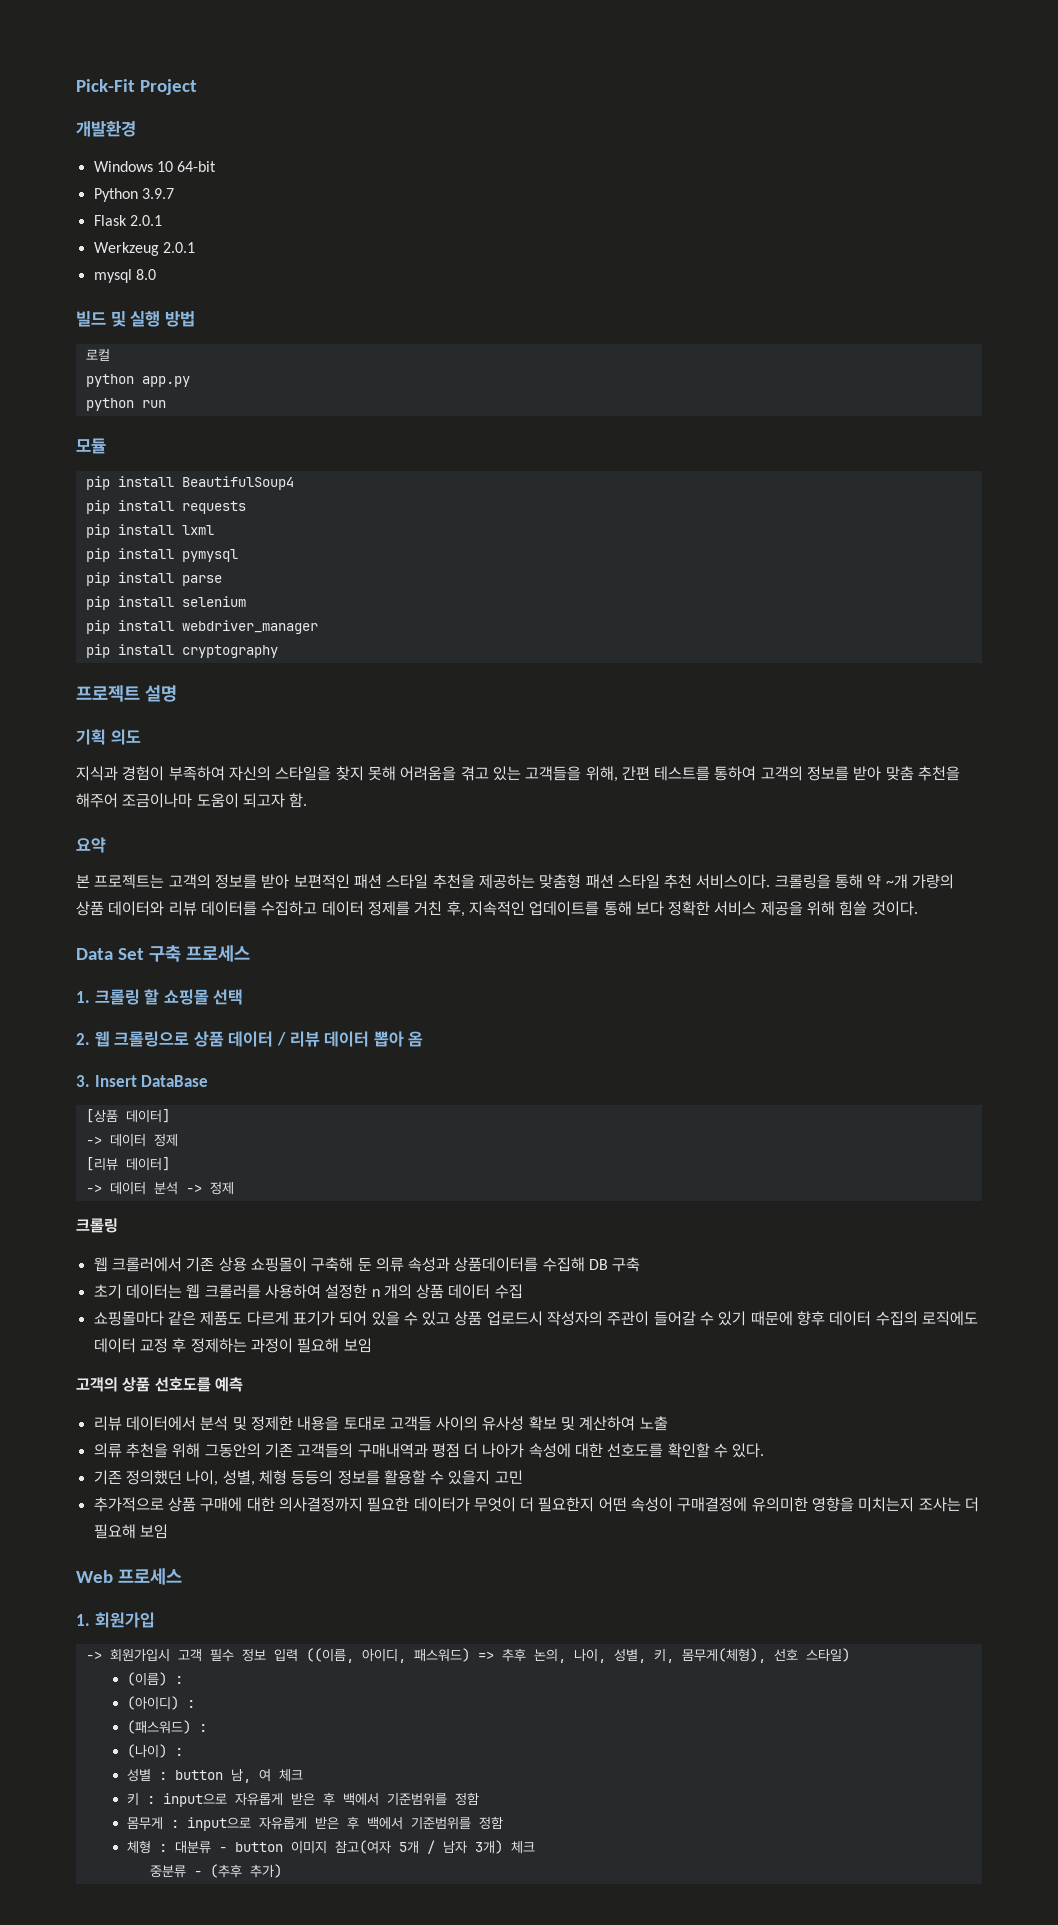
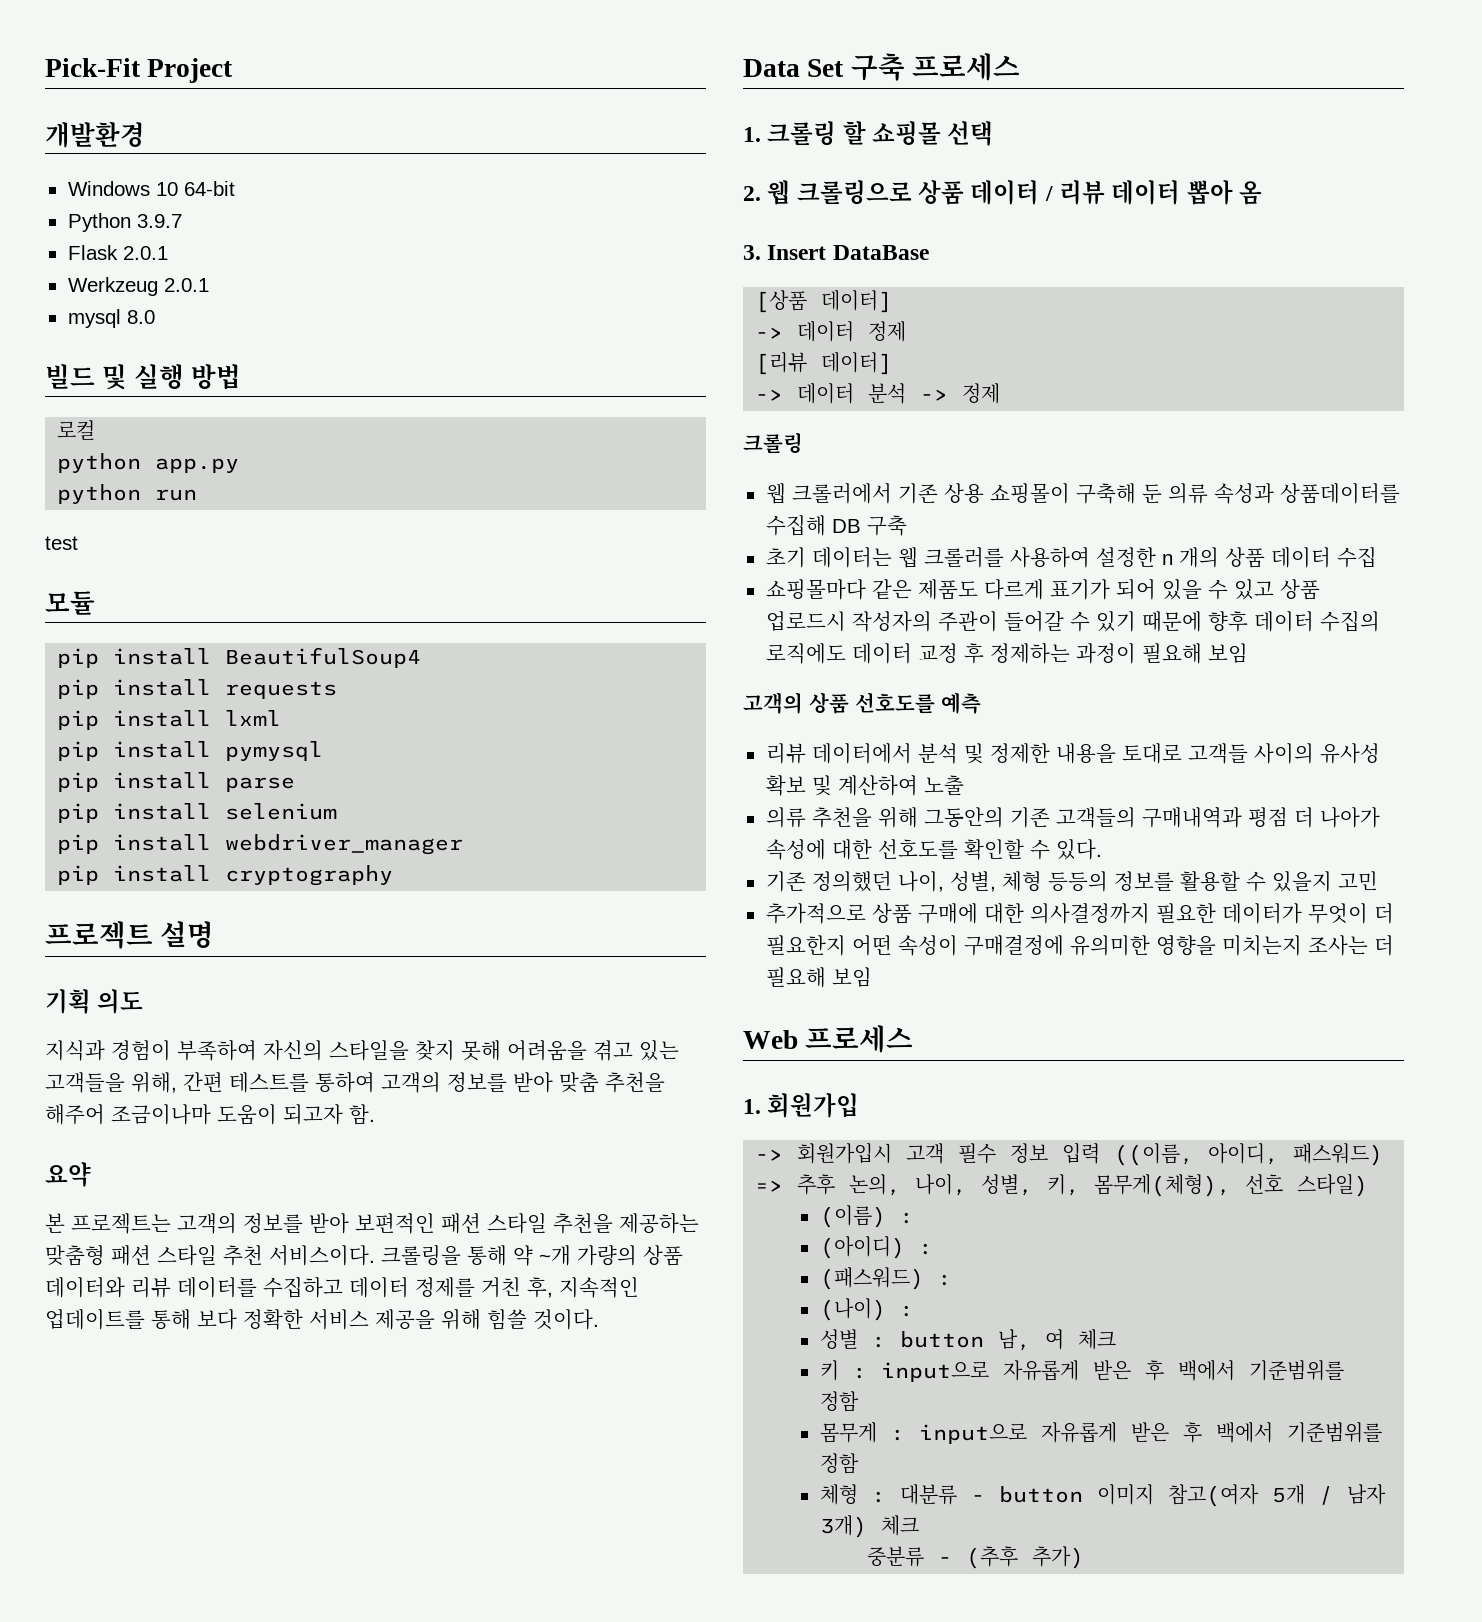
+ test

